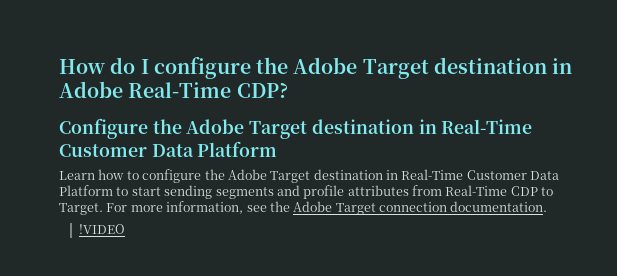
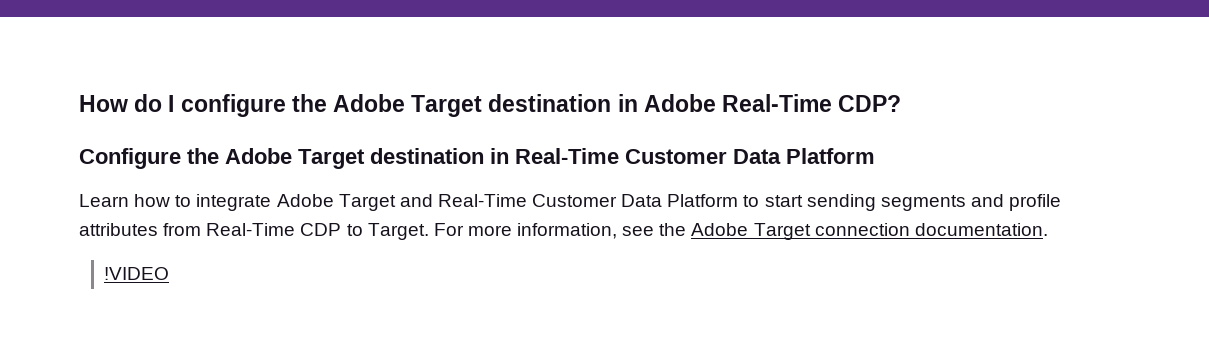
- Learn how to configure the Adobe Target destination in Real-Time Customer Data Platform to start sending segments and profile attributes from Real-Time CDP to Target.
+ Learn how to integrate Adobe Target and Real-Time Customer Data Platform to start sending segments and profile attributes from Real-Time CDP to Target.

